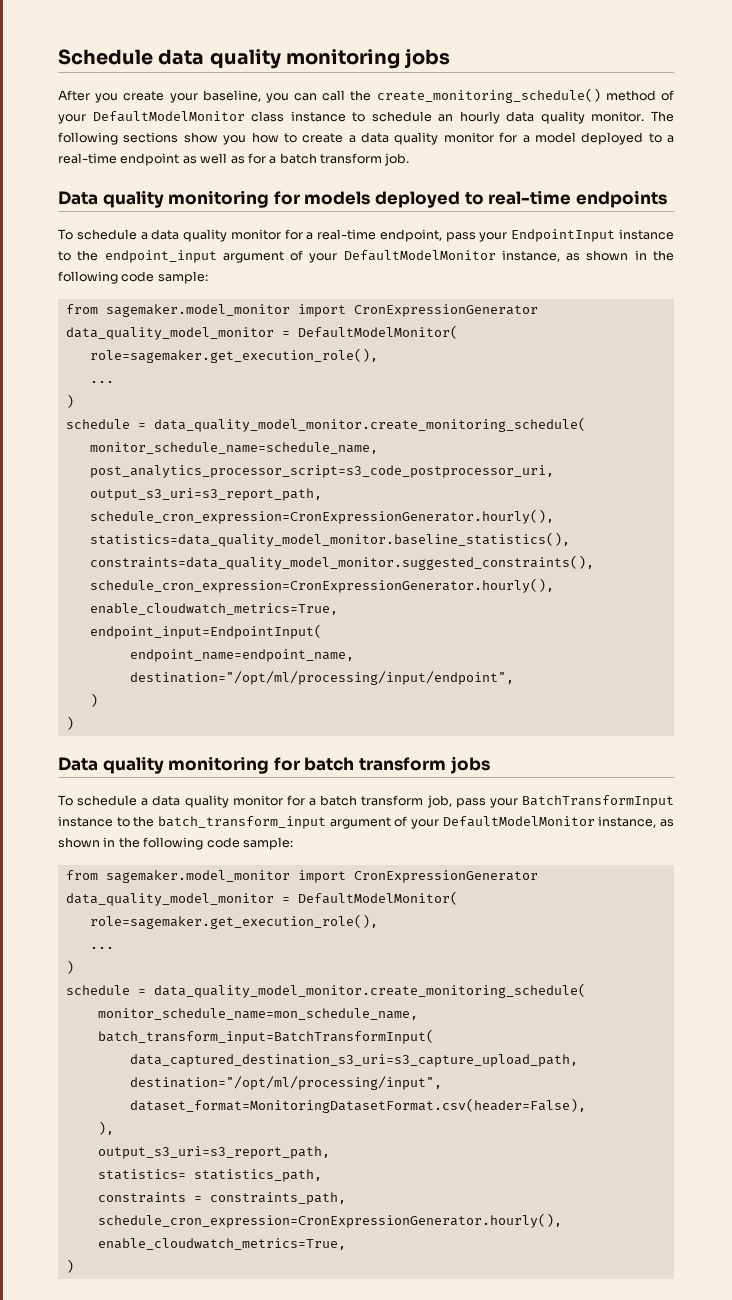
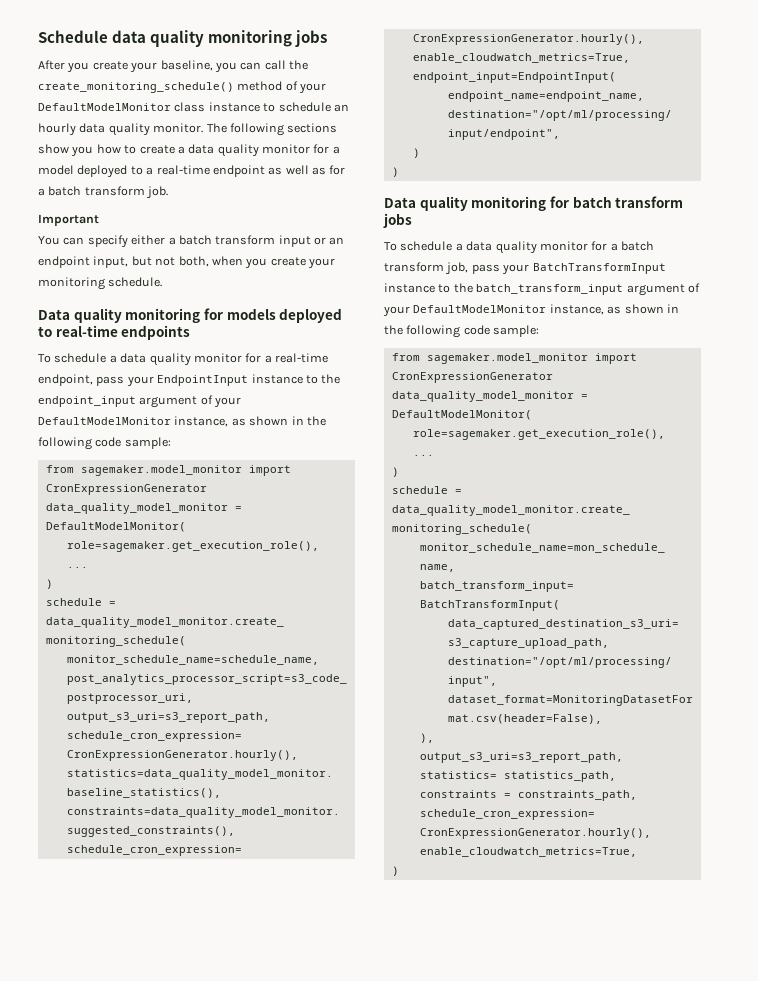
+ Important
+ You can specify either a batch transform input or an endpoint input, but not both, when you create your monitoring schedule.

